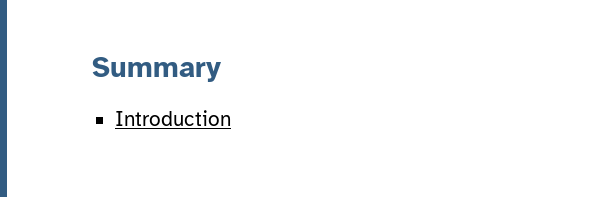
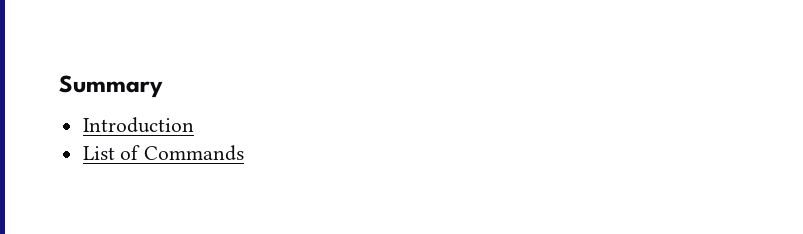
+ List of Commands

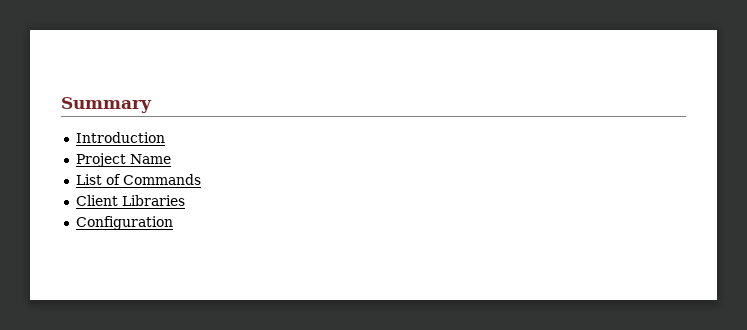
+ Project Name
+ Client Libraries
+ Configuration

